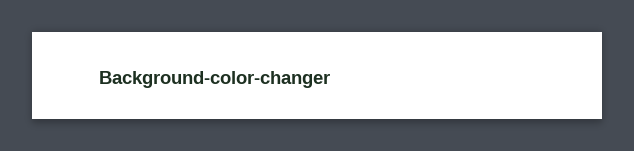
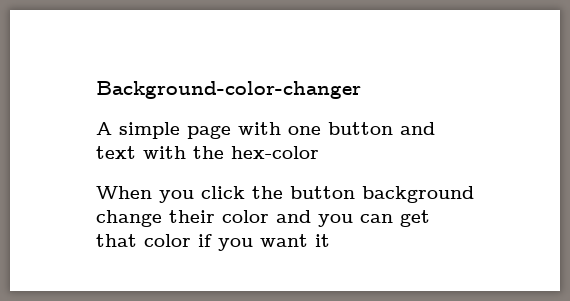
+ A simple page with one button and text with the hex-color
+ When you click the button background change their color and you can get that color if you want it

